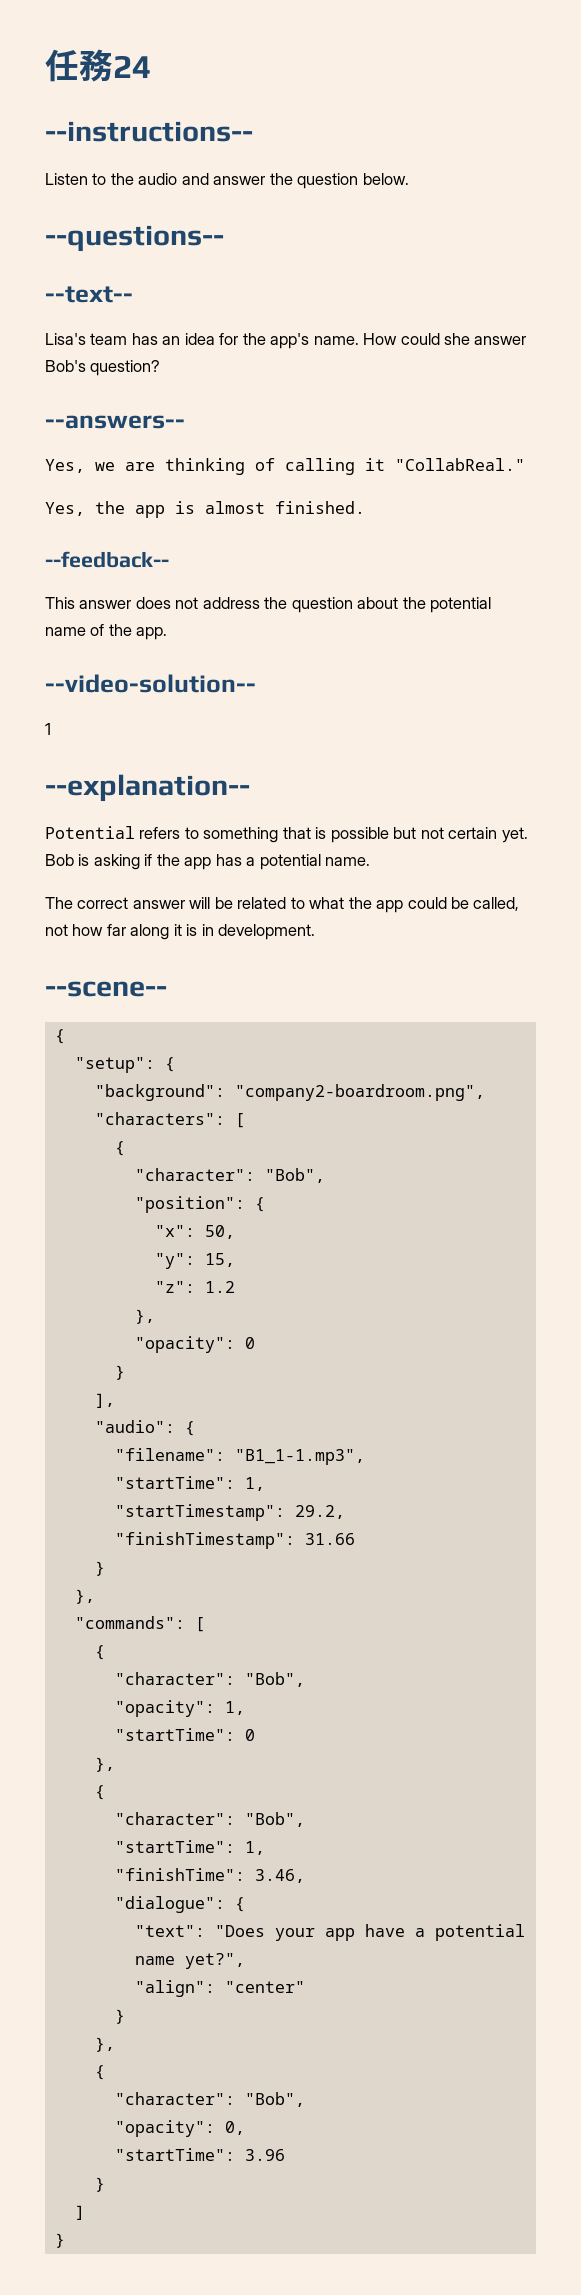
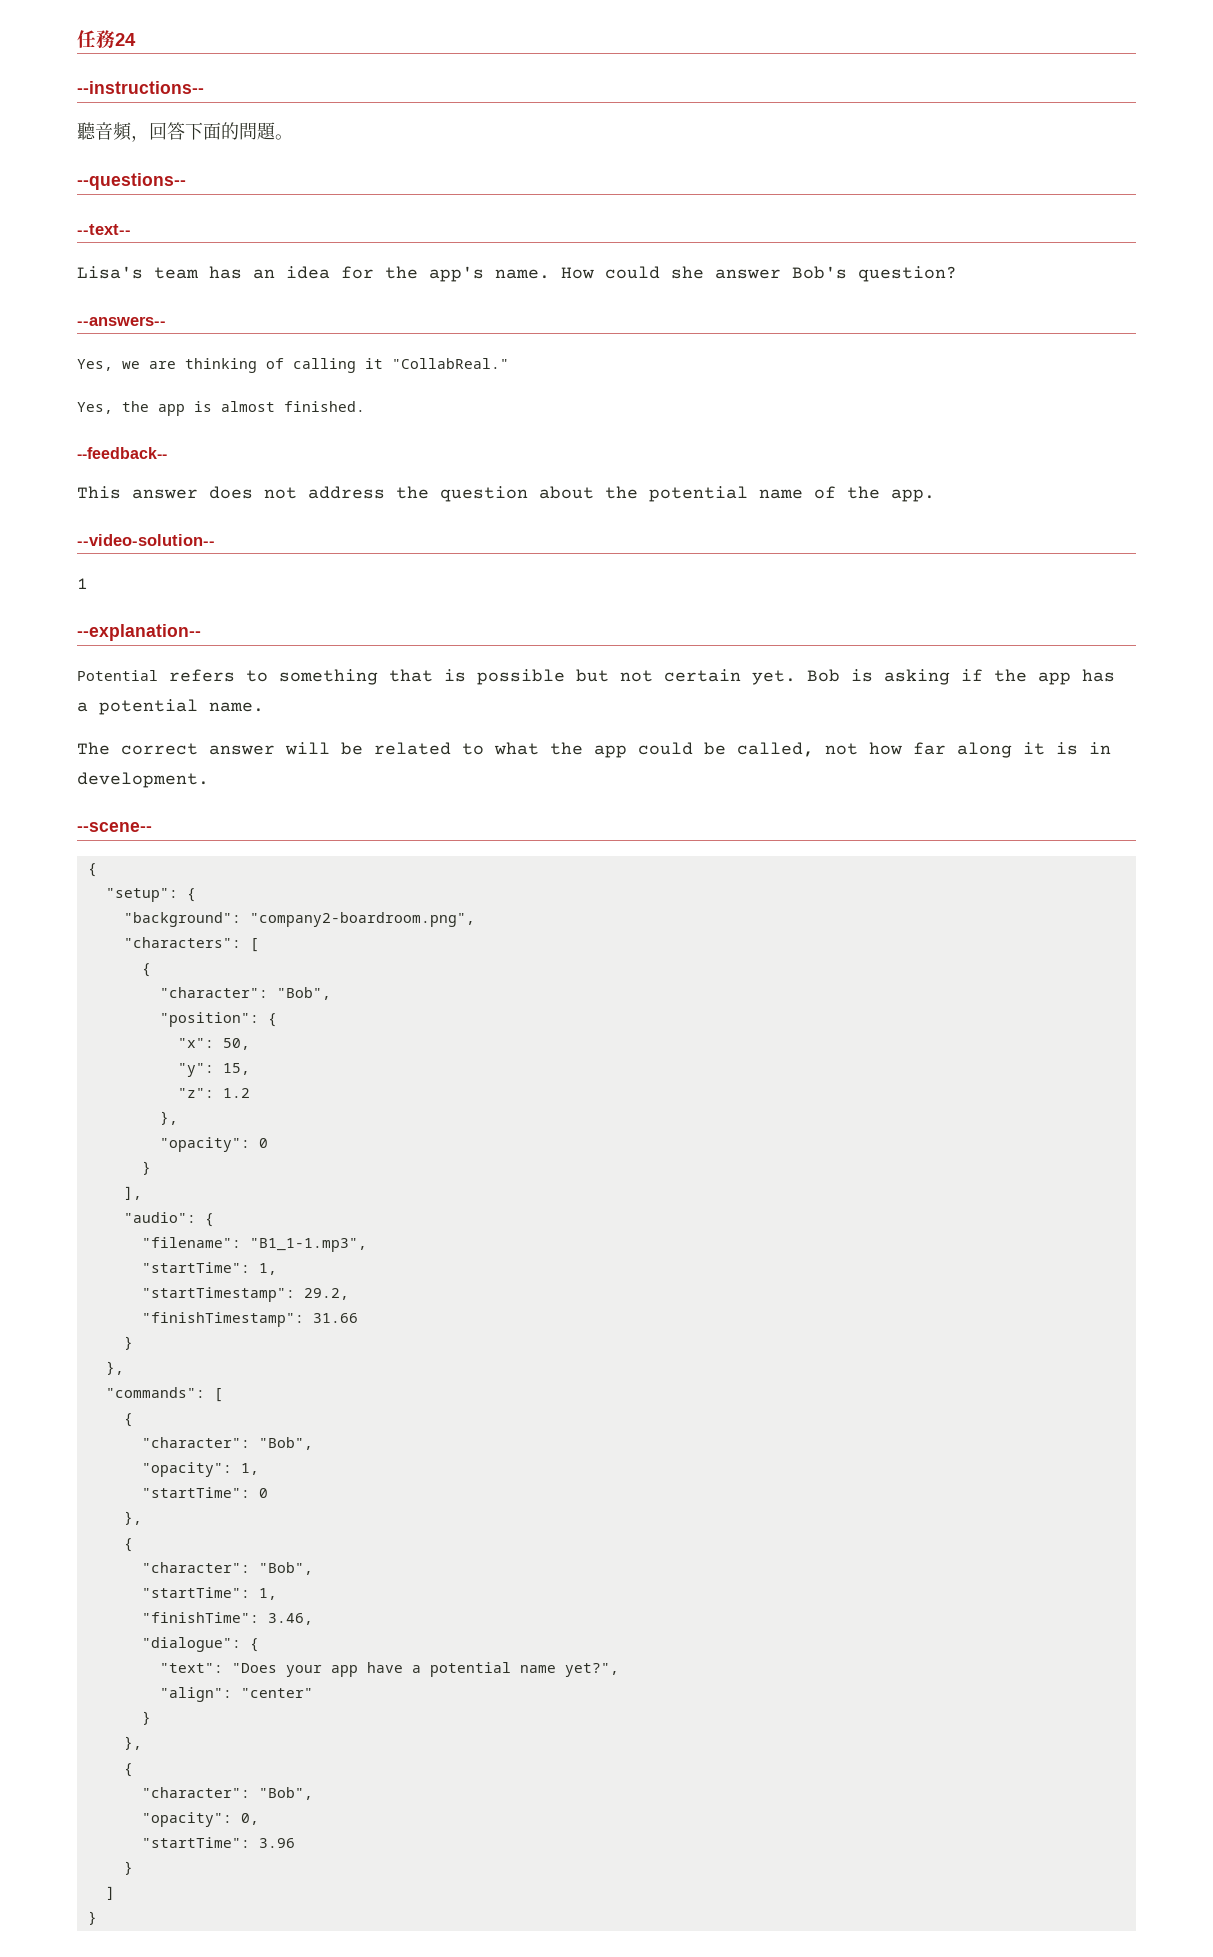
- Listen to the audio and answer the question below.
+ 聽音頻，回答下面的問題。

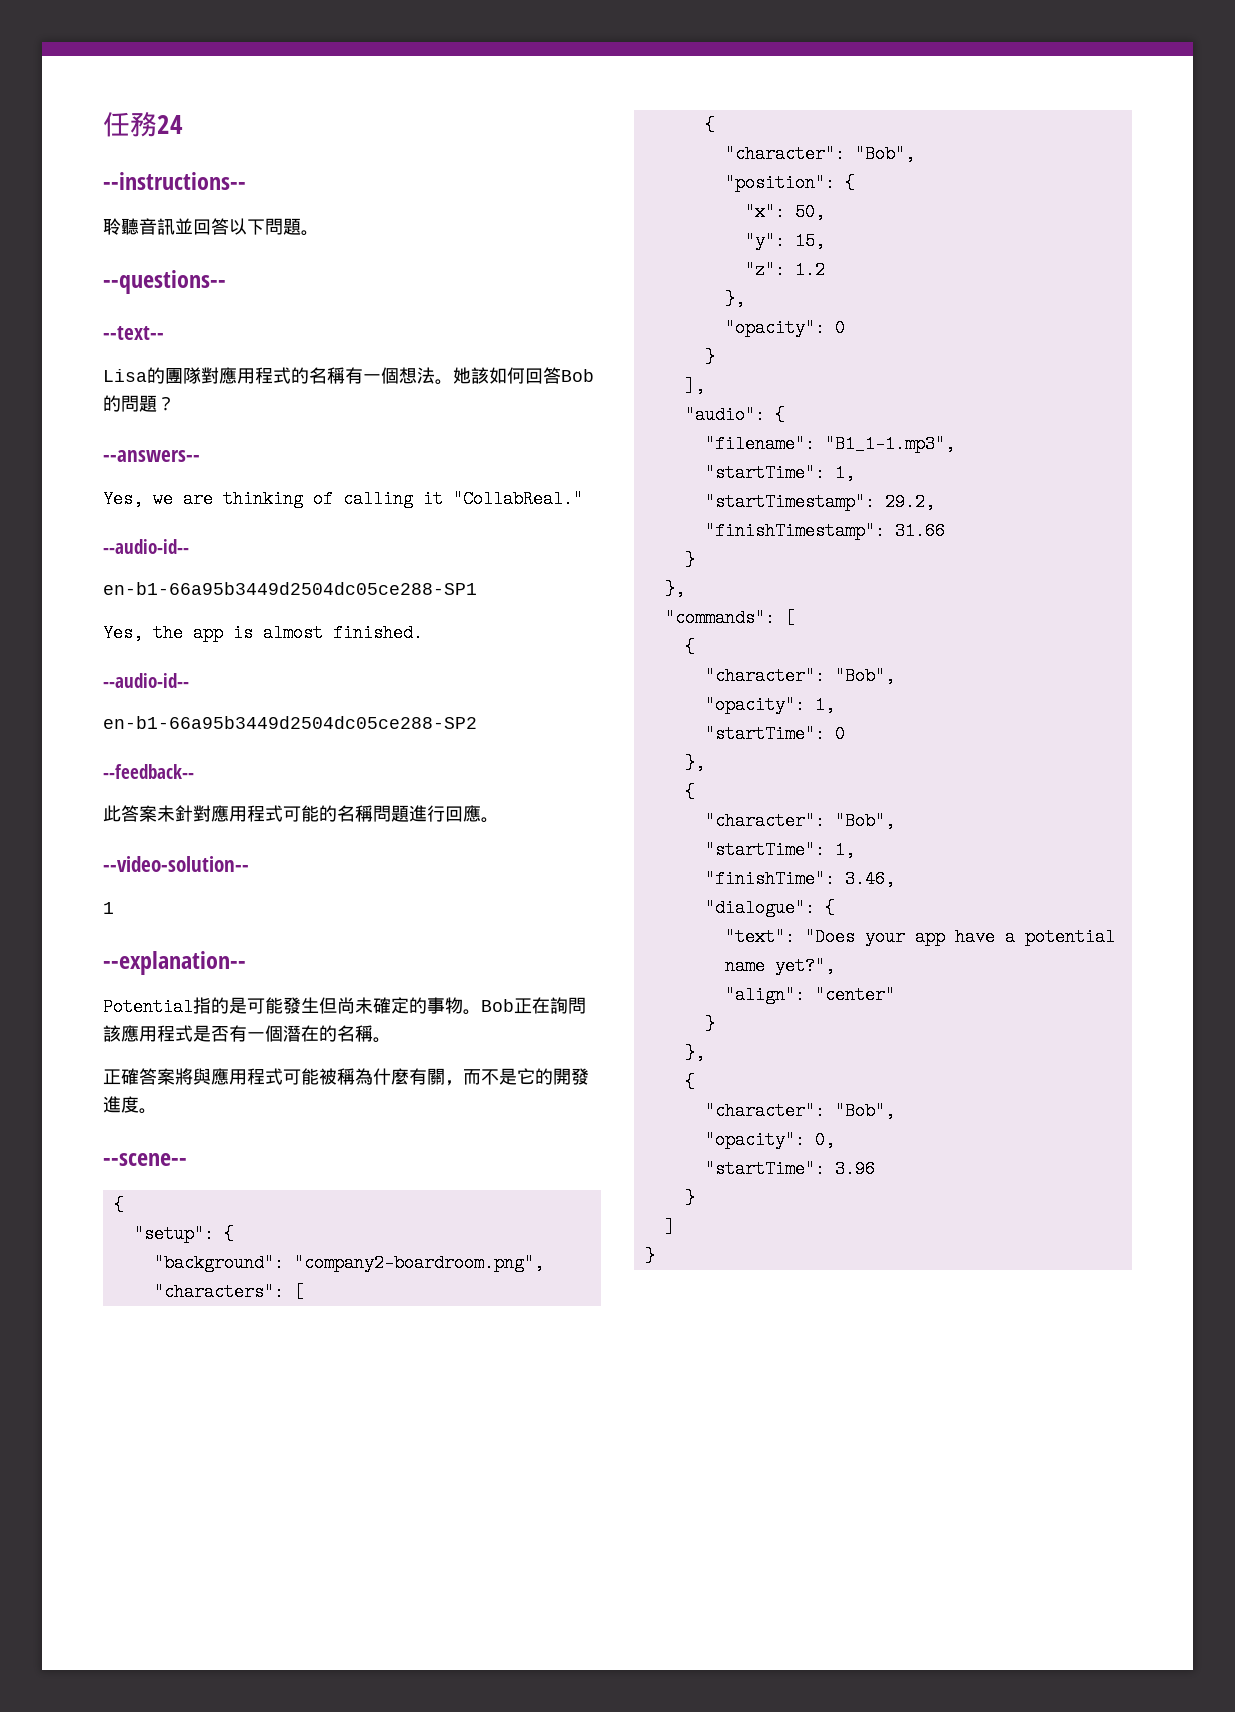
- 聽音頻，回答下面的問題。
+ 聆聽音訊並回答以下問題。
- Lisa's team has an idea for the app's name. How could she answer Bob's question?
+ Lisa的團隊對應用程式的名稱有一個想法。她該如何回答Bob的問題？
  Yes, we are thinking of calling it "CollabReal."
+ --audio-id--
+ en-b1-66a95b3449d2504dc05ce288-SP1
  Yes, the app is almost finished.
+ --audio-id--
+ en-b1-66a95b3449d2504dc05ce288-SP2
- This answer does not address the question about the potential name of the app.
+ 此答案未針對應用程式可能的名稱問題進行回應。
  --video-solution--
  1
  --explanation--
- Potential refers to something that is possible but not certain yet. Bob is asking if the app has a potential name.
- The correct answer will be related to what the app could be called, not how far along it is in development.
+ Potential指的是可能發生但尚未確定的事物。Bob正在詢問該應用程式是否有一個潛在的名稱。
+ 正確答案將與應用程式可能被稱為什麼有關，而不是它的開發進度。

